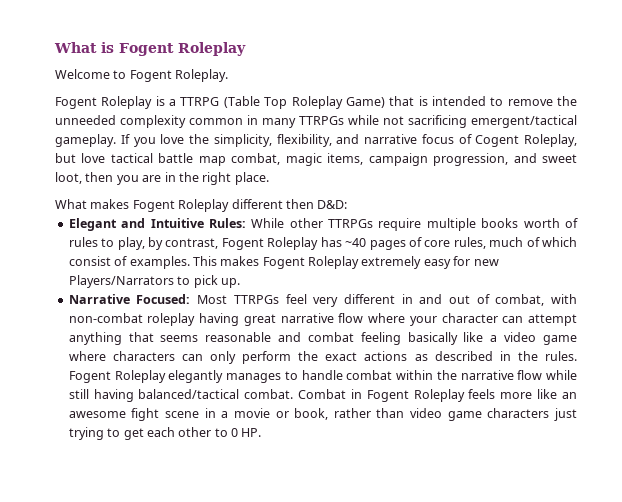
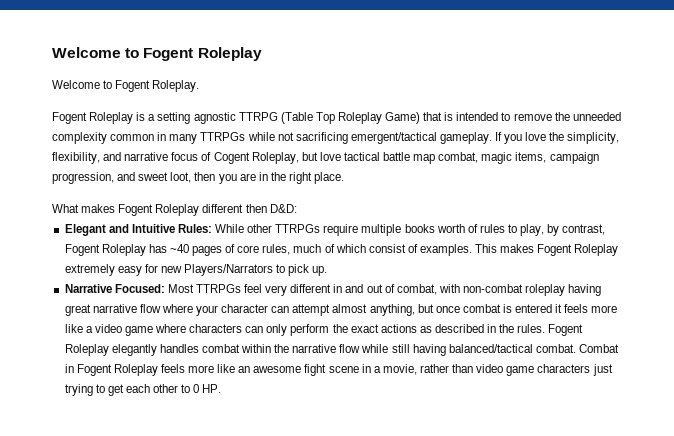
- What is Fogent Roleplay
+ Welcome to Fogent Roleplay
- Fogent Roleplay is a TTRPG (Table Top Roleplay Game) that is intended to remove the unneeded complexity common in many TTRPGs while not sacrificing emergent/tactical gameplay.
+ Fogent Roleplay is a setting agnostic TTRPG (Table Top Roleplay Game) that is intended to remove the unneeded complexity common in many TTRPGs while not sacrificing emergent/tactical gameplay.
- Narrative Focused: Most TTRPGs feel very different in and out of combat, with non-combat roleplay having great narrative flow where your character can attempt anything that seems reasonable and combat feeling basically like a video game where characters can only perform the exact actions as described in the rules.
+ Narrative Focused: Most TTRPGs feel very different in and out of combat, with non-combat roleplay having great narrative flow where your character can attempt almost anything, but once combat is entered it feels more like a video game where characters can only perform the exact actions as described in the rules.
- Fogent Roleplay elegantly manages to handle combat within the narrative flow while still having balanced/tactical combat.
+ Fogent Roleplay elegantly handles combat within the narrative flow while still having balanced/tactical combat.
- Combat in Fogent Roleplay feels more like an awesome fight scene in a movie or book, rather than video game characters just trying to get each other to 0 HP.
+ Combat in Fogent Roleplay feels more like an awesome fight scene in a movie, rather than video game characters just trying to get each other to 0 HP.

